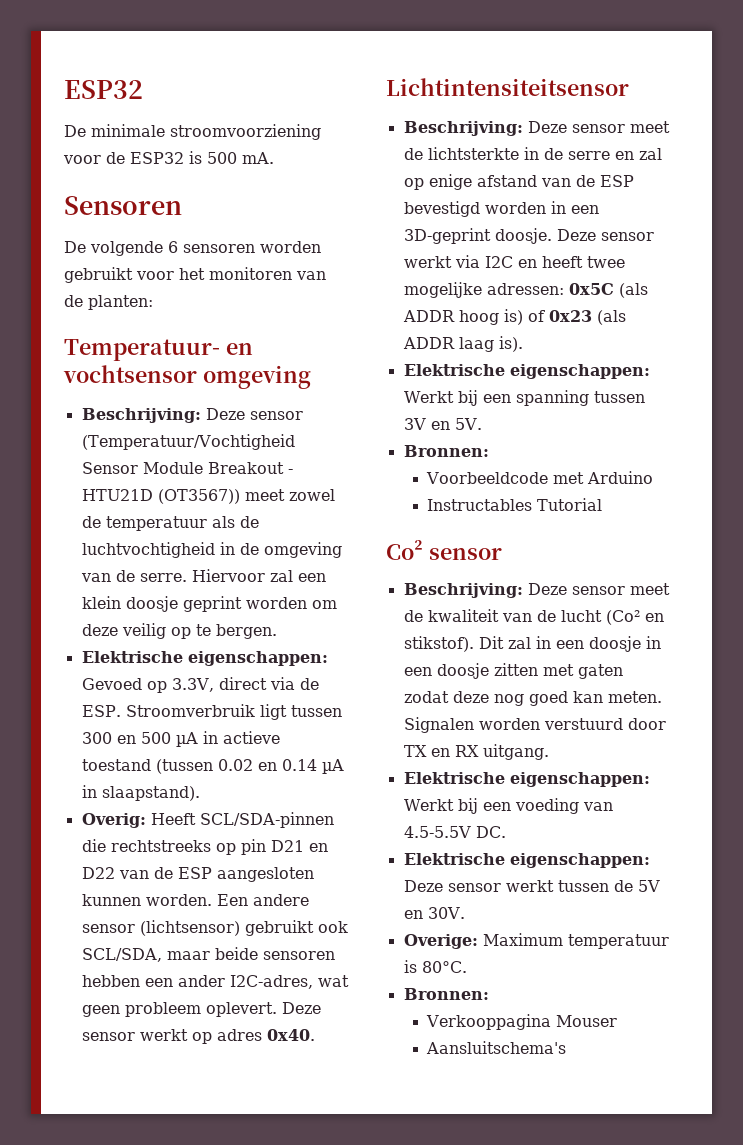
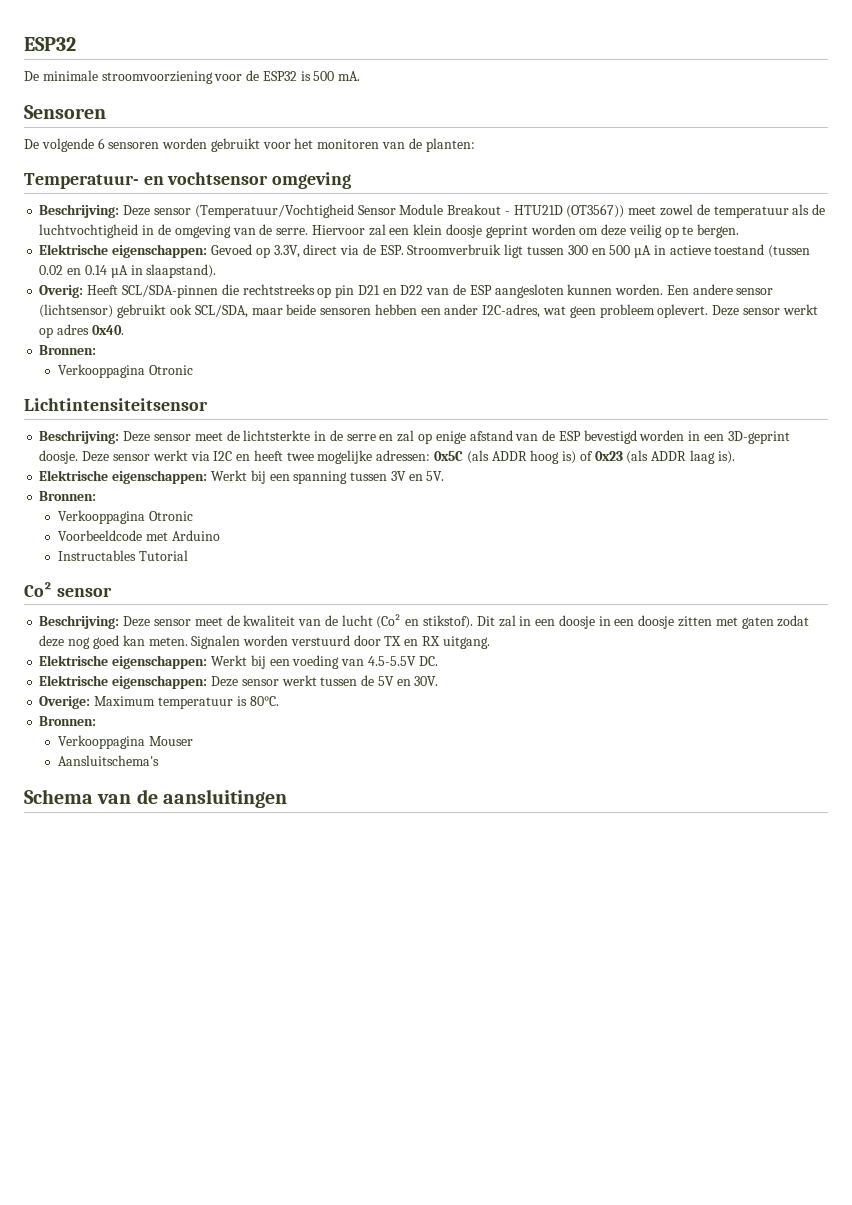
  Deze sensor werkt op adres 0x40.
+ Bronnen:
+ Verkooppagina Otronic
  Elektrische eigenschappen: Werkt bij een spanning tussen 3V en 5V.
  Bronnen:
+ Verkooppagina Otronic
+ Schema van de aansluitingen

